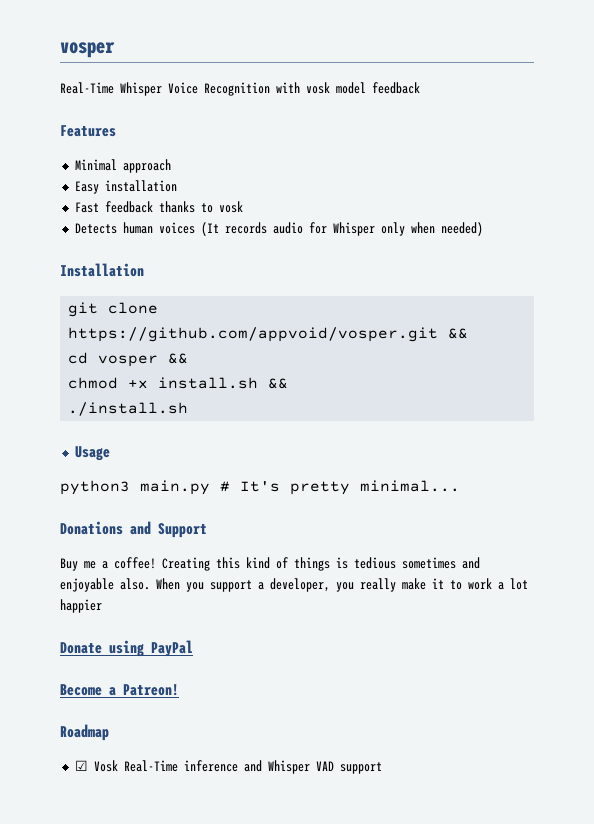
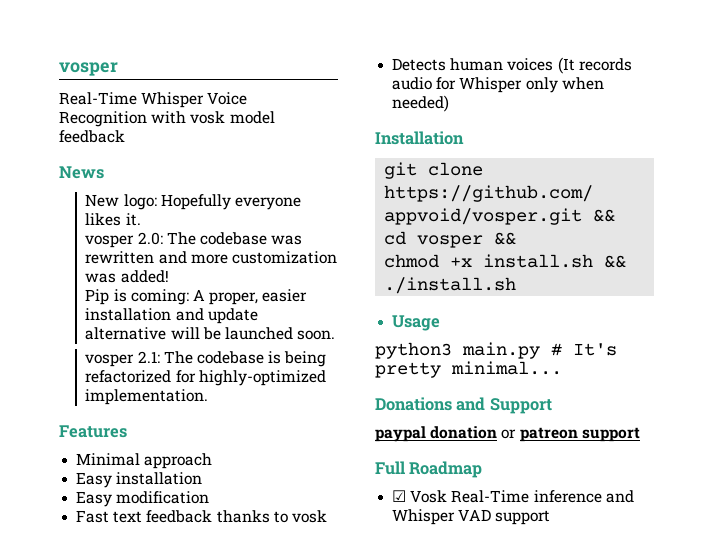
+ News
+ New logo: Hopefully everyone likes it.
+ vosper 2.0: The codebase was rewritten and more customization was added!
+ Pip is coming: A proper, easier installation and update alternative will be launched soon.
+ vosper 2.1: The codebase is being refactorized for highly-optimized implementation.
+ Easy modification
- Fast feedback thanks to vosk
+ Fast text feedback thanks to vosk
- Buy me a coffee! Creating this kind of things is tedious sometimes and enjoyable also. When you support a developer, you really make it to work a lot happier
- Donate using PayPal
- Become a Patreon!
- Roadmap
+ paypal donation or patreon support
+ Full Roadmap

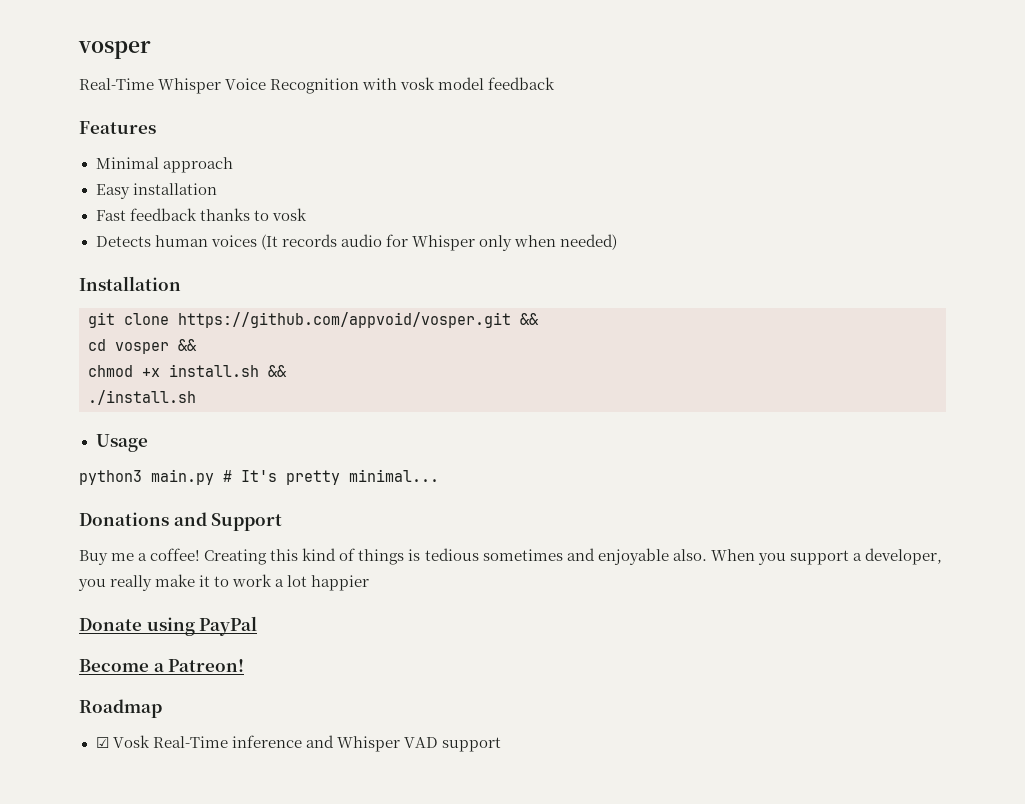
- News
- New logo: Hopefully everyone likes it.
- vosper 2.0: The codebase was rewritten and more customization was added!
- Pip is coming: A proper, easier installation and update alternative will be launched soon.
- vosper 2.1: The codebase is being refactorized for highly-optimized implementation.
- Easy modification
- Fast text feedback thanks to vosk
+ Fast feedback thanks to vosk
- paypal donation or patreon support
- Full Roadmap
+ Buy me a coffee! Creating this kind of things is tedious sometimes and enjoyable also. When you support a developer, you really make it to work a lot happier
+ Donate using PayPal
+ Become a Patreon!
+ Roadmap

